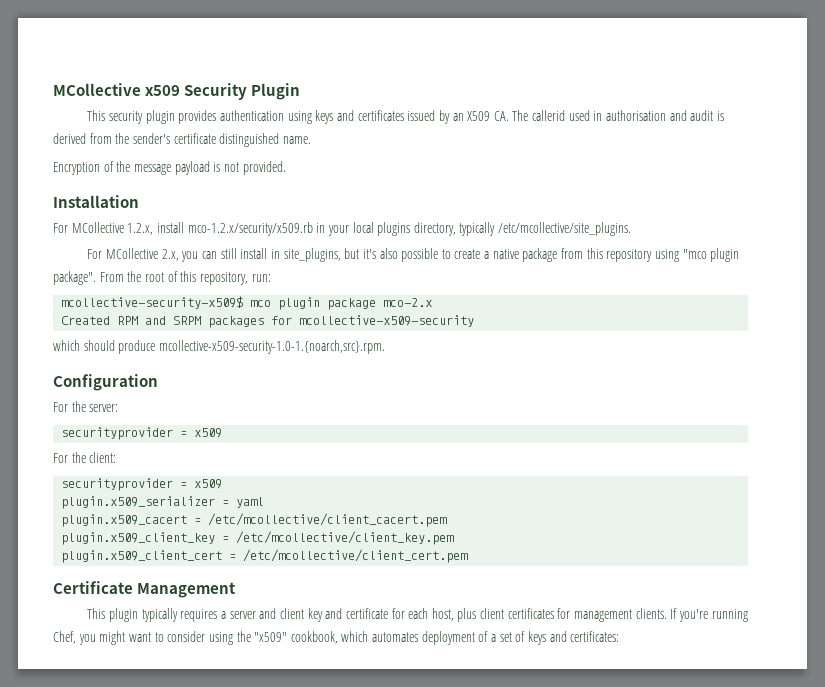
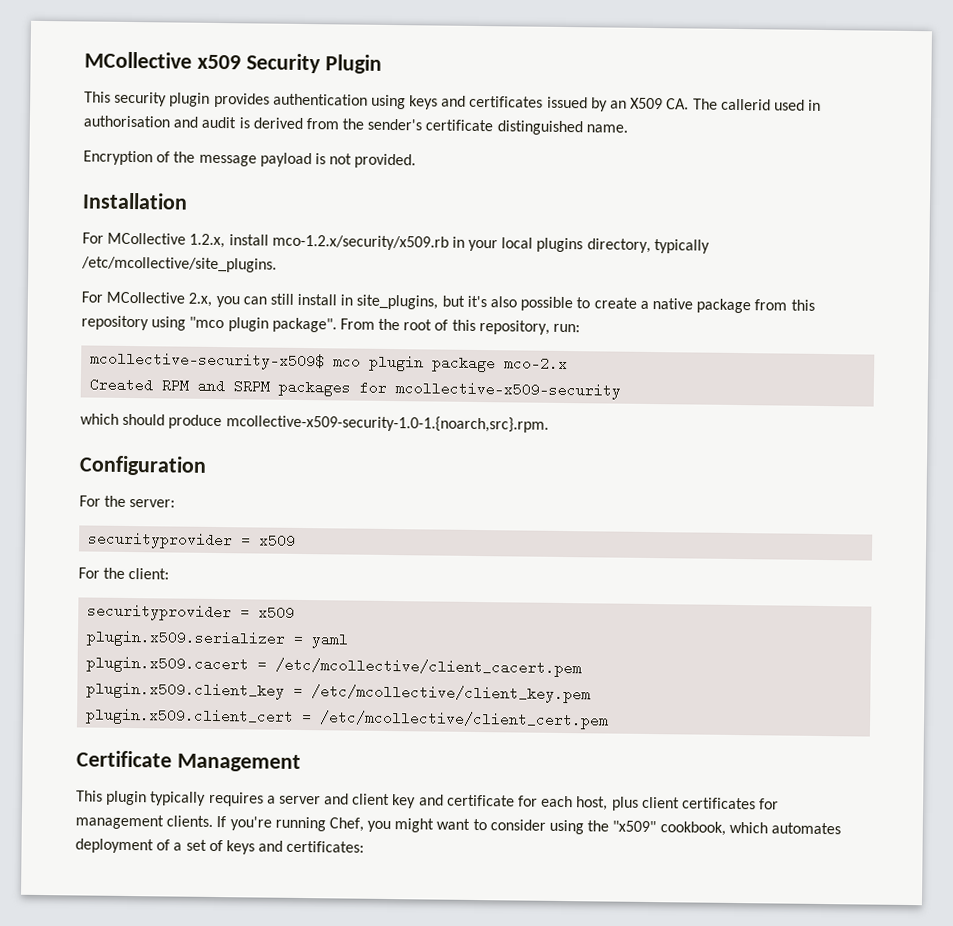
- plugin.x509_serializer = yaml
+ plugin.x509.serializer = yaml
- plugin.x509_cacert = /etc/mcollective/client_cacert.pem
+ plugin.x509.cacert = /etc/mcollective/client_cacert.pem
- plugin.x509_client_key = /etc/mcollective/client_key.pem
+ plugin.x509.client_key = /etc/mcollective/client_key.pem
- plugin.x509_client_cert = /etc/mcollective/client_cert.pem
+ plugin.x509.client_cert = /etc/mcollective/client_cert.pem

